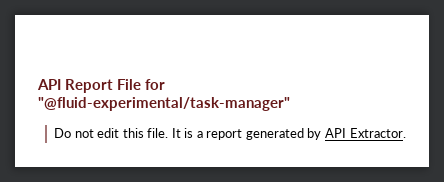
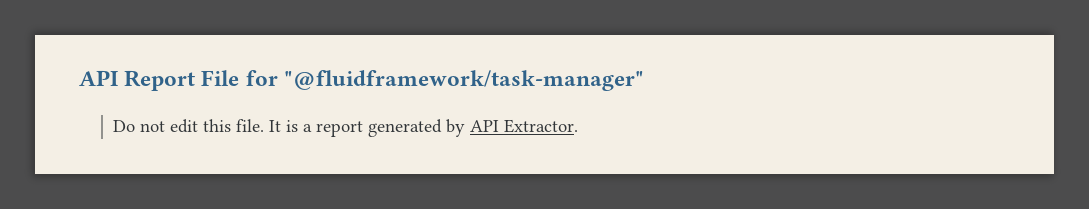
- API Report File for "@fluid-experimental/task-manager"
+ API Report File for "@fluidframework/task-manager"

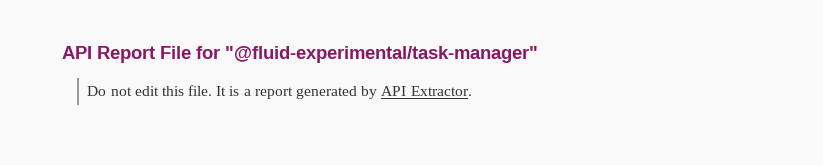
- API Report File for "@fluidframework/task-manager"
+ API Report File for "@fluid-experimental/task-manager"

